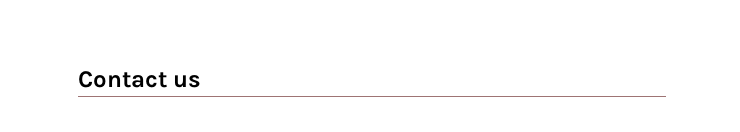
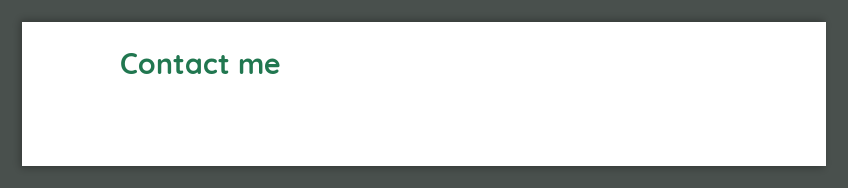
- Contact us
+ Contact me

